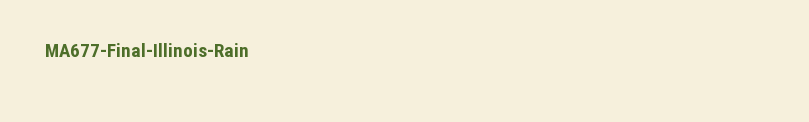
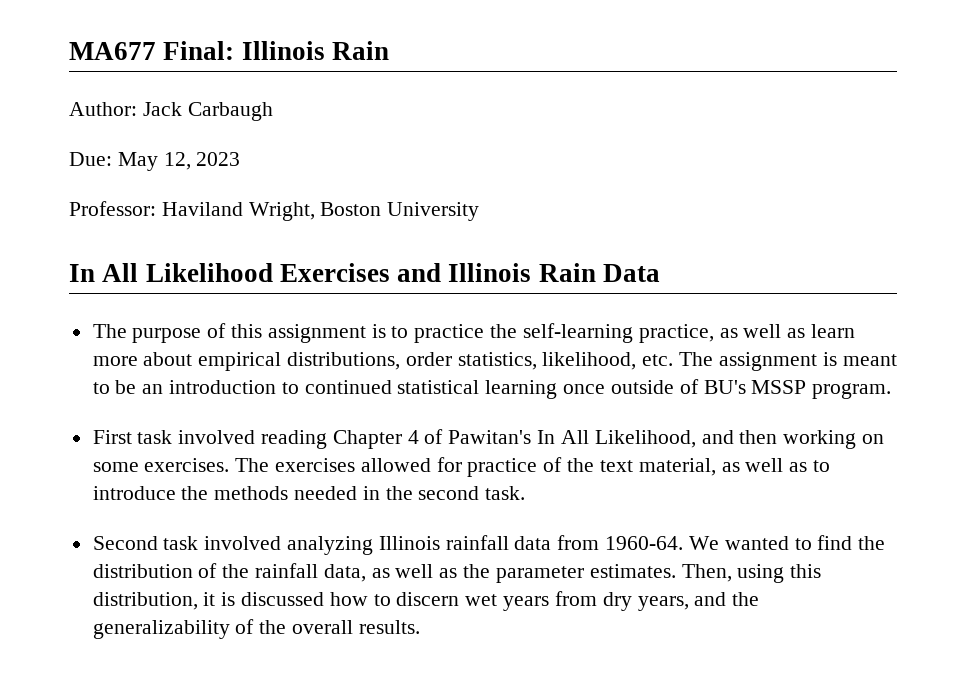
- MA677-Final-Illinois-Rain
+ MA677 Final: Illinois Rain
+ Author: Jack Carbaugh
+ Due: May 12, 2023
+ Professor: Haviland Wright, Boston University
+ In All Likelihood Exercises and Illinois Rain Data
+ The purpose of this assignment is to practice the self-learning practice, as well as learn more about empirical distributions, order statistics, likelihood, etc. The assignment is meant to be an introduction to continued statistical learning once outside of BU's MSSP program.
+ First task involved reading Chapter 4 of Pawitan's In All Likelihood, and then working on some exercises. The exercises allowed for practice of the text material, as well as to introduce the methods needed in the second task.
+ Second task involved analyzing Illinois rainfall data from 1960-64. We wanted to find the distribution of the rainfall data, as well as the parameter estimates. Then, using this distribution, it is discussed how to discern wet years from dry years, and the generalizability of the overall results.

